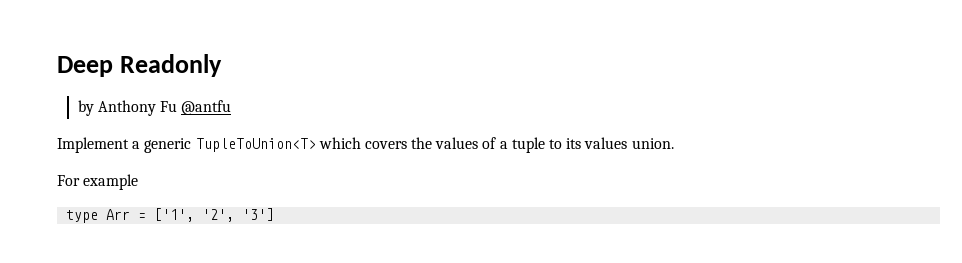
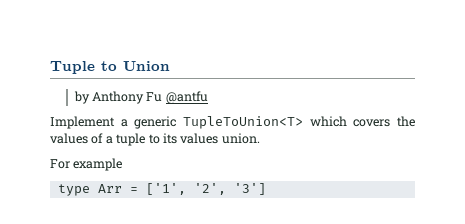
- Deep Readonly
+ Tuple to Union

